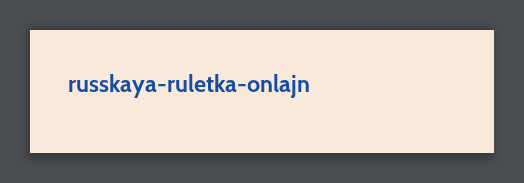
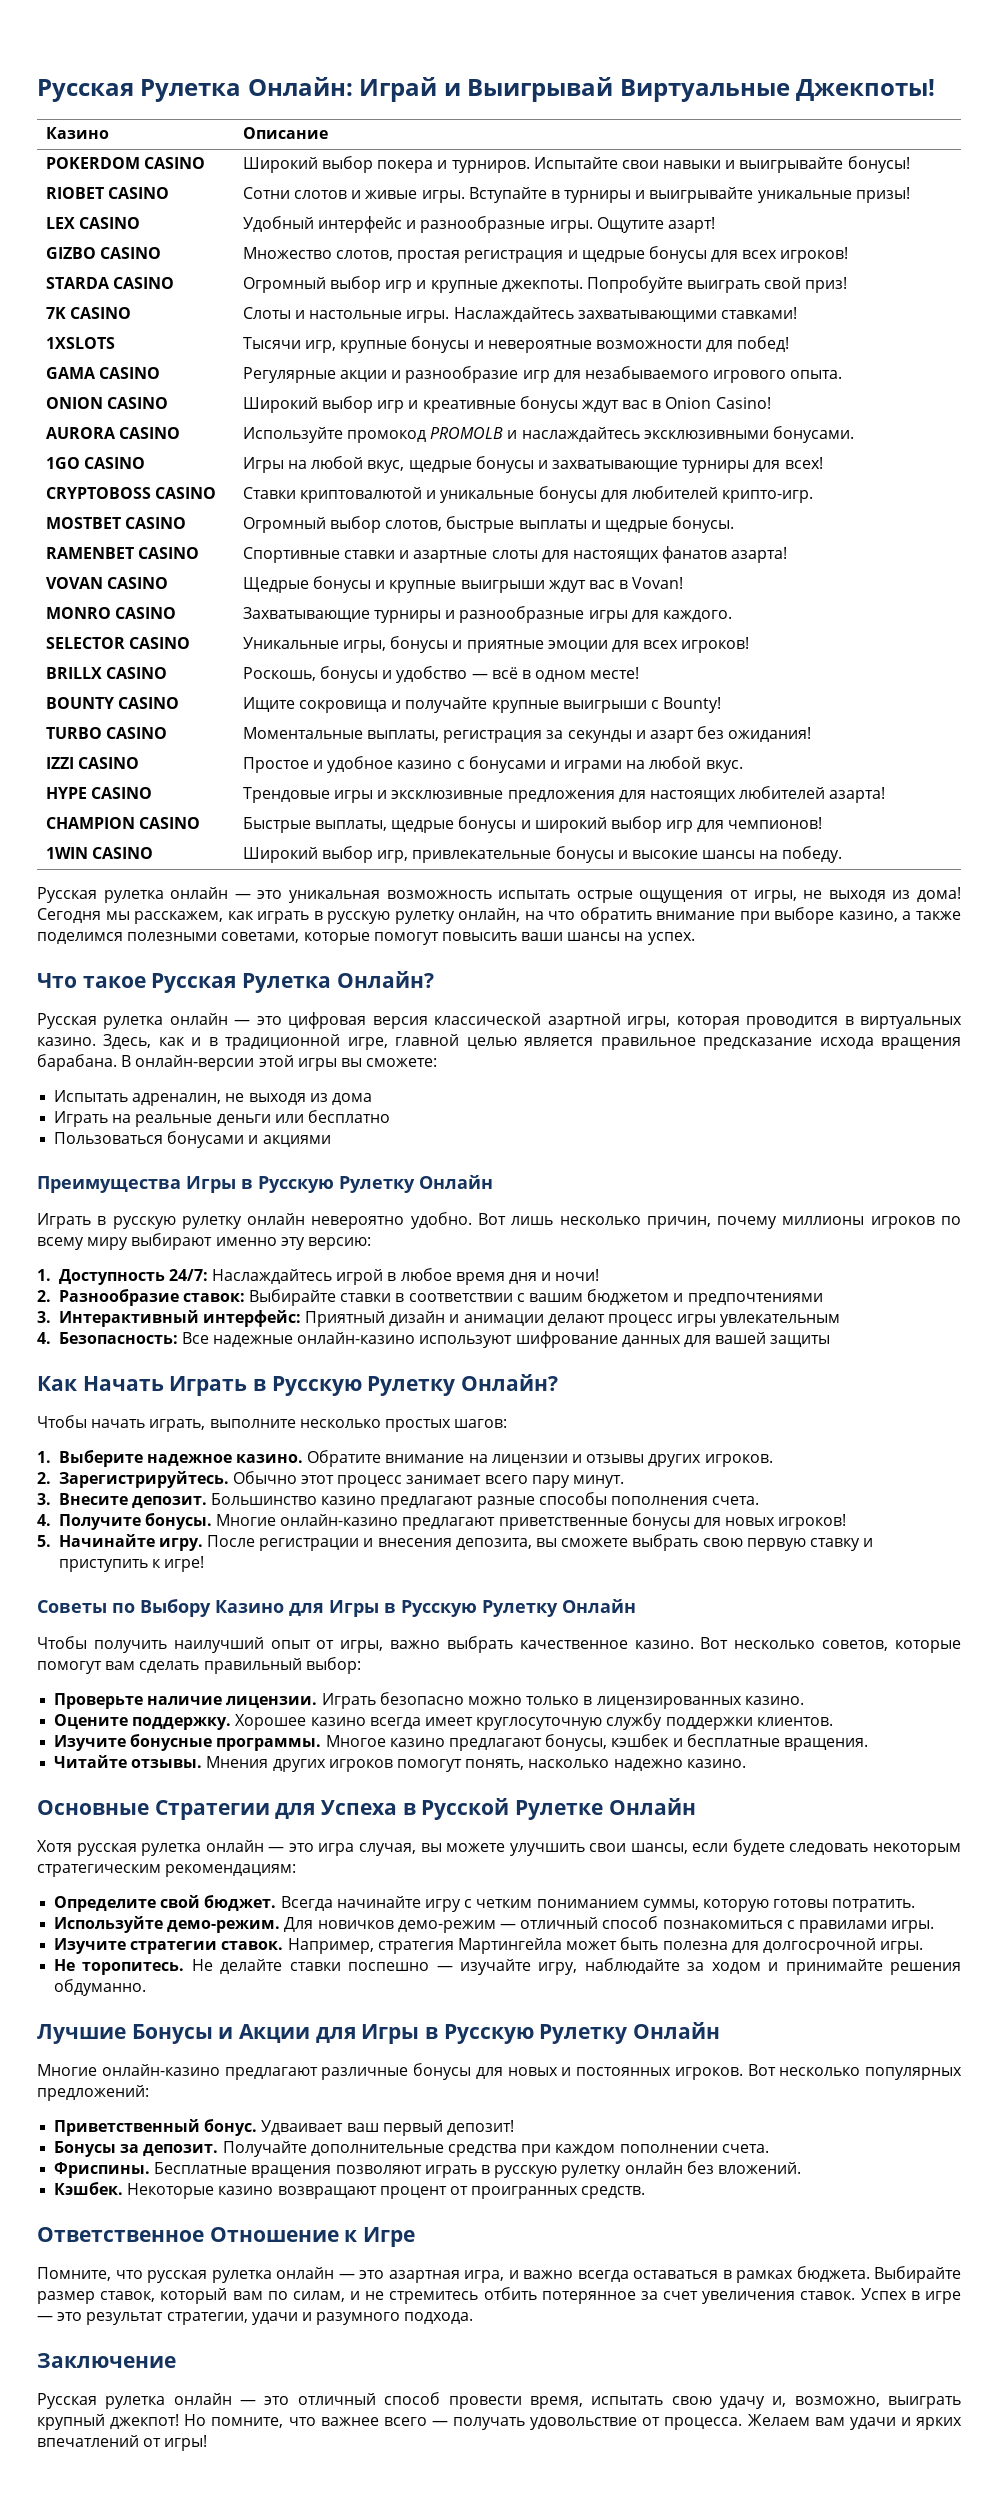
- russkaya-ruletka-onlajn
+ Русская Рулетка Онлайн: Играй и Выигрывай Виртуальные Джекпоты!
+ Казино | Описание
+ POKERDOM CASINO | Широкий выбор покера и турниров. Испытайте свои навыки и выигрывайте бонусы!
+ RIOBET CASINO | Сотни слотов и живые игры. Вступайте в турниры и выигрывайте уникальные призы!
+ LEX CASINO | Удобный интерфейс и разнообразные игры. Ощутите азарт!
+ GIZBO CASINO | Множество слотов, простая регистрация и щедрые бонусы для всех игроков!
+ STARDA CASINO | Огромный выбор игр и крупные джекпоты. Попробуйте выиграть свой приз!
+ 7K CASINO | Слоты и настольные игры. Наслаждайтесь захватывающими ставками!
+ 1XSLOTS | Тысячи игр, крупные бонусы и невероятные возможности для побед!
+ GAMA CASINO | Регулярные акции и разнообразие игр для незабываемого игрового опыта.
+ ONION CASINO | Широкий выбор игр и креативные бонусы ждут вас в Onion Casino!
+ AURORA CASINO | Используйте промокод PROMOLB и наслаждайтесь эксклюзивными бонусами.
+ 1GO CASINO | Игры на любой вкус, щедрые бонусы и захватывающие турниры для всех!
+ CRYPTOBOSS CASINO | Ставки криптовалютой и уникальные бонусы для любителей крипто-игр.
+ MOSTBET CASINO | Огромный выбор слотов, быстрые выплаты и щедрые бонусы.
+ RAMENBET CASINO | Спортивные ставки и азартные слоты для настоящих фанатов азарта!
+ VOVAN CASINO | Щедрые бонусы и крупные выигрыши ждут вас в Vovan!
+ MONRO CASINO | Захватывающие турниры и разнообразные игры для каждого.
+ SELECTOR CASINO | Уникальные игры, бонусы и приятные эмоции для всех игроков!
+ BRILLX CASINO | Роскошь, бонусы и удобство — всё в одном месте!
+ BOUNTY CASINO | Ищите сокровища и получайте крупные выигрыши с Bounty!
+ TURBO CASINO | Моментальные выплаты, регистрация за секунды и азарт без ожидания!
+ IZZI CASINO | Простое и удобное казино с бонусами и играми на любой вкус.
+ HYPE CASINO | Трендовые игры и эксклюзивные предложения для настоящих любителей азарта!
+ CHAMPION CASINO | Быстрые выплаты, щедрые бонусы и широкий выбор игр для чемпионов!
+ 1WIN CASINO | Широкий выбор игр, привлекательные бонусы и высокие шансы на победу.
+ Русская рулетка онлайн — это уникальная возможность испытать острые ощущения от игры, не выходя из дома! Сегодня мы расскажем, как играть в русскую рулетку онлайн, на что обратить внимание при выборе казино, а также поделимся полезными советами, которые помогут повысить ваши шансы на успех.
+ Что такое Русская Рулетка Онлайн?
+ Русская рулетка онлайн — это цифровая версия классической азартной игры, которая проводится в виртуальных казино. Здесь, как и в традиционной игре, главной целью является правильное предсказание исхода вращения барабана. В онлайн-версии этой игры вы сможете:
+ Испытать адреналин, не выходя из дома
+ Играть на реальные деньги или бесплатно
+ Пользоваться бонусами и акциями
+ Преимущества Игры в Русскую Рулетку Онлайн
+ Играть в русскую рулетку онлайн невероятно удобно. Вот лишь несколько причин, почему миллионы игроков по всему миру выбирают именно эту версию:
+ 1. Доступность 24/7: Наслаждайтесь игрой в любое время дня и ночи!
+ 2. Разнообразие ставок: Выбирайте ставки в соответствии с вашим бюджетом и предпочтениями
+ 3. Интерактивный интерфейс: Приятный дизайн и анимации делают процесс игры увлекательным
+ 4. Безопасность: Все надежные онлайн-казино используют шифрование данных для вашей защиты
+ Как Начать Играть в Русскую Рулетку Онлайн?
+ Чтобы начать играть, выполните несколько простых шагов:
+ 1. Выберите надежное казино. Обратите внимание на лицензии и отзывы других игроков.
+ 2. Зарегистрируйтесь. Обычно этот процесс занимает всего пару минут.
+ 3. Внесите депозит. Большинство казино предлагают разные способы пополнения счета.
+ 4. Получите бонусы. Многие онлайн-казино предлагают приветственные бонусы для новых игроков!
+ 5. Начинайте игру. После регистрации и внесения депозита, вы сможете выбрать свою первую ставку и приступить к игре!
+ Советы по Выбору Казино для Игры в Русскую Рулетку Онлайн
+ Чтобы получить наилучший опыт от игры, важно выбрать качественное казино. Вот несколько советов, которые помогут вам сделать правильный выбор:
+ Проверьте наличие лицензии. Играть безопасно можно только в лицензированных казино.
+ Оцените поддержку. Хорошее казино всегда имеет круглосуточную службу поддержки клиентов.
+ Изучите бонусные программы. Многое казино предлагают бонусы, кэшбек и бесплатные вращения.
+ Читайте отзывы. Мнения других игроков помогут понять, насколько надежно казино.
+ Основные Стратегии для Успеха в Русской Рулетке Онлайн
+ Хотя русская рулетка онлайн — это игра случая, вы можете улучшить свои шансы, если будете следовать некоторым стратегическим рекомендациям:
+ Определите свой бюджет. Всегда начинайте игру с четким пониманием суммы, которую готовы потратить.
+ Используйте демо-режим. Для новичков демо-режим — отличный способ познакомиться с правилами игры.
+ Изучите стратегии ставок. Например, стратегия Мартингейла может быть полезна для долгосрочной игры.
+ Не торопитесь. Не делайте ставки поспешно — изучайте игру, наблюдайте за ходом и принимайте решения обдуманно.
+ Лучшие Бонусы и Акции для Игры в Русскую Рулетку Онлайн
+ Многие онлайн-казино предлагают различные бонусы для новых и постоянных игроков. Вот несколько популярных предложений:
+ Приветственный бонус. Удваивает ваш первый депозит!
+ Бонусы за депозит. Получайте дополнительные средства при каждом пополнении счета.
+ Фриспины. Бесплатные вращения позволяют играть в русскую рулетку онлайн без вложений.
+ Кэшбек. Некоторые казино возвращают процент от проигранных средств.
+ Ответственное Отношение к Игре
+ Помните, что русская рулетка онлайн — это азартная игра, и важно всегда оставаться в рамках бюджета. Выбирайте размер ставок, который вам по силам, и не стремитесь отбить потерянное за счет увеличения ставок. Успех в игре — это результат стратегии, удачи и разумного подхода.
+ Заключение
+ Русская рулетка онлайн — это отличный способ провести время, испытать свою удачу и, возможно, выиграть крупный джекпот! Но помните, что важнее всего — получать удовольствие от процесса. Желаем вам удачи и ярких впечатлений от игры!

